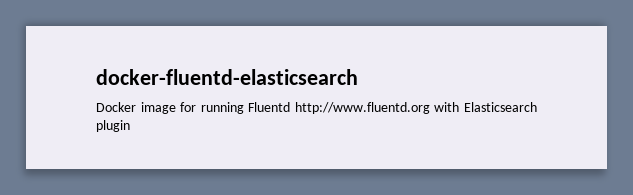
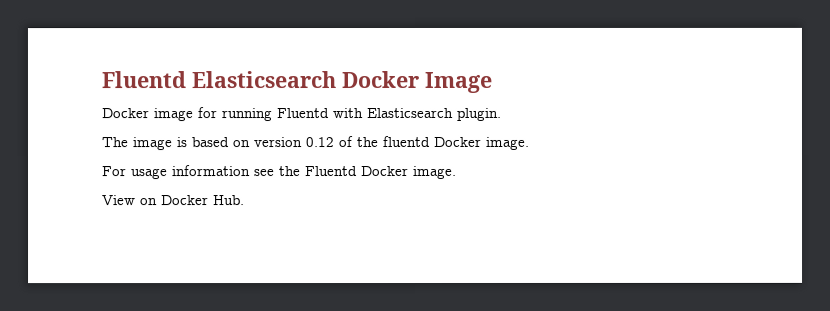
- docker-fluentd-elasticsearch
+ Fluentd Elasticsearch Docker Image
- Docker image for running Fluentd http://www.fluentd.org with Elasticsearch plugin
+ Docker image for running Fluentd with Elasticsearch plugin.
+ The image is based on version 0.12 of the fluentd Docker image.
+ For usage information see the Fluentd Docker image.
+ View on Docker Hub.

